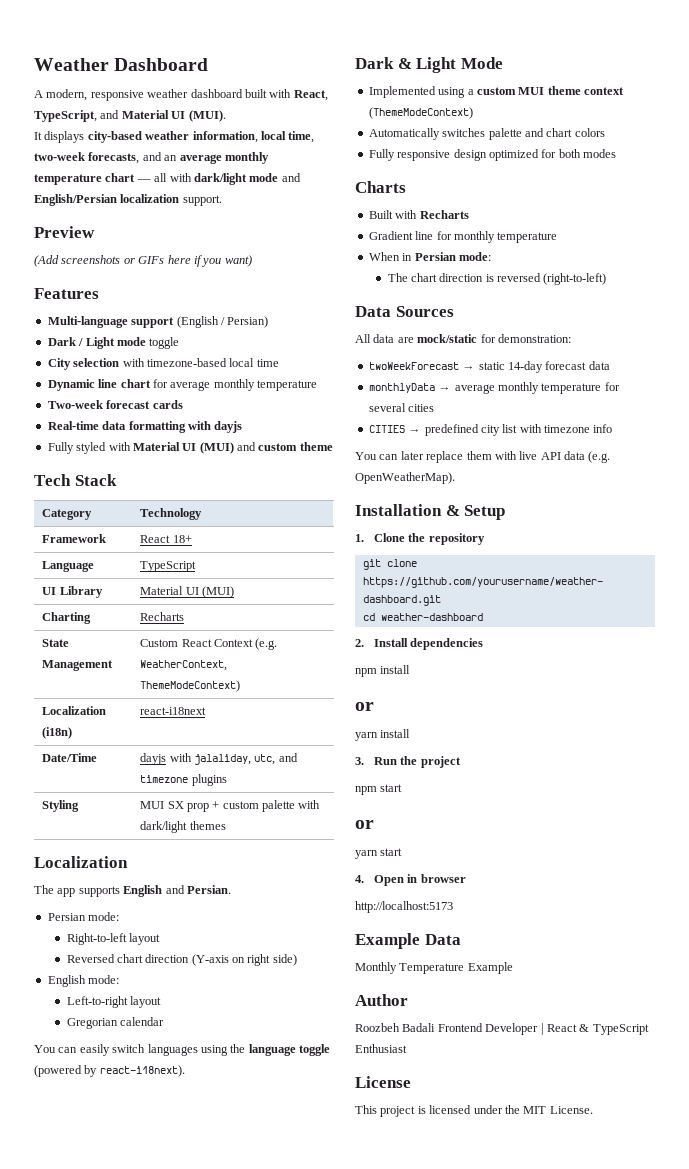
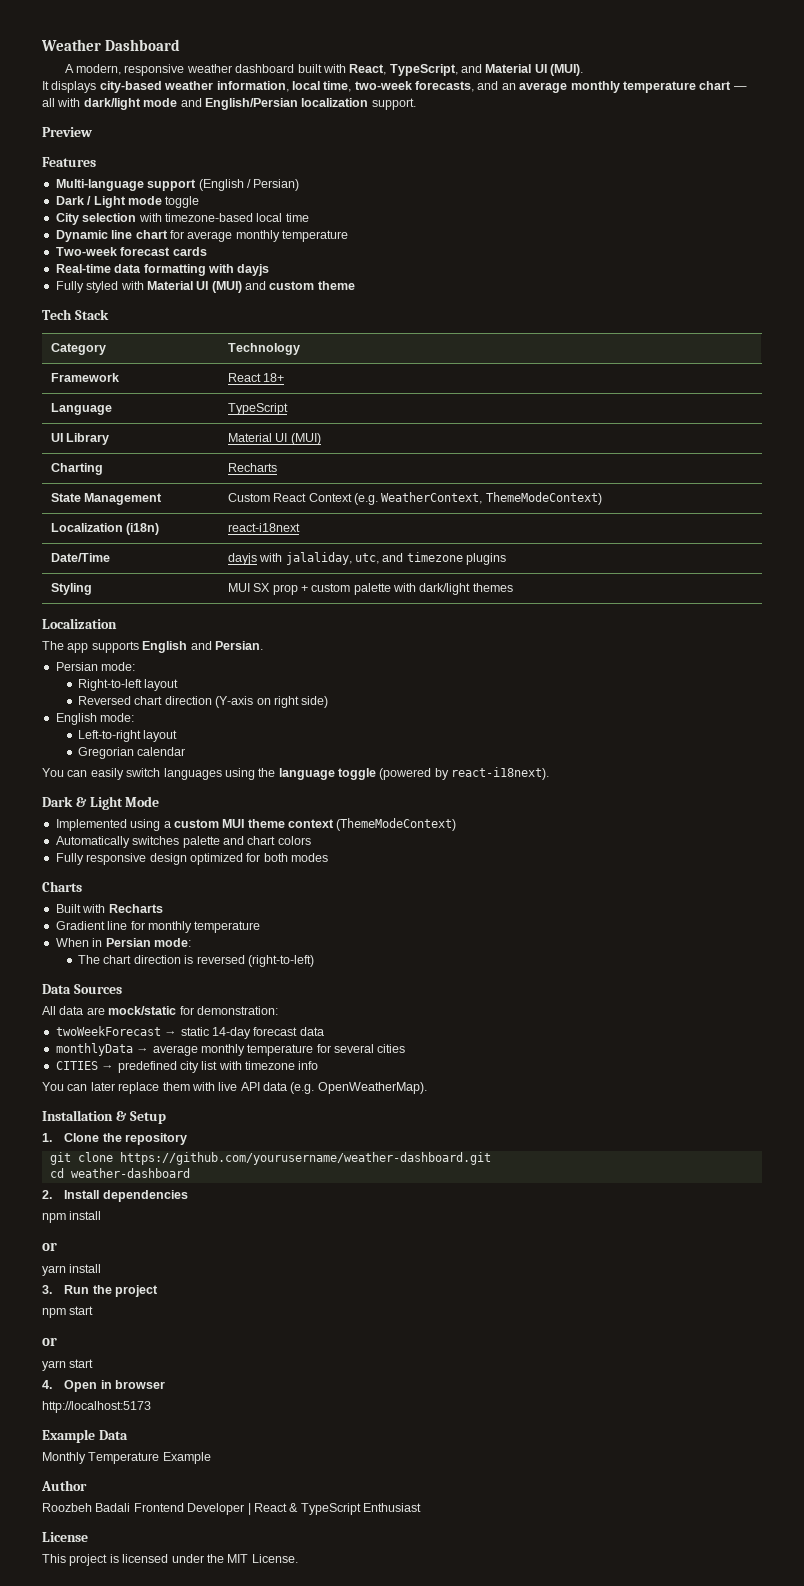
- (Add screenshots or GIFs here if you want)

